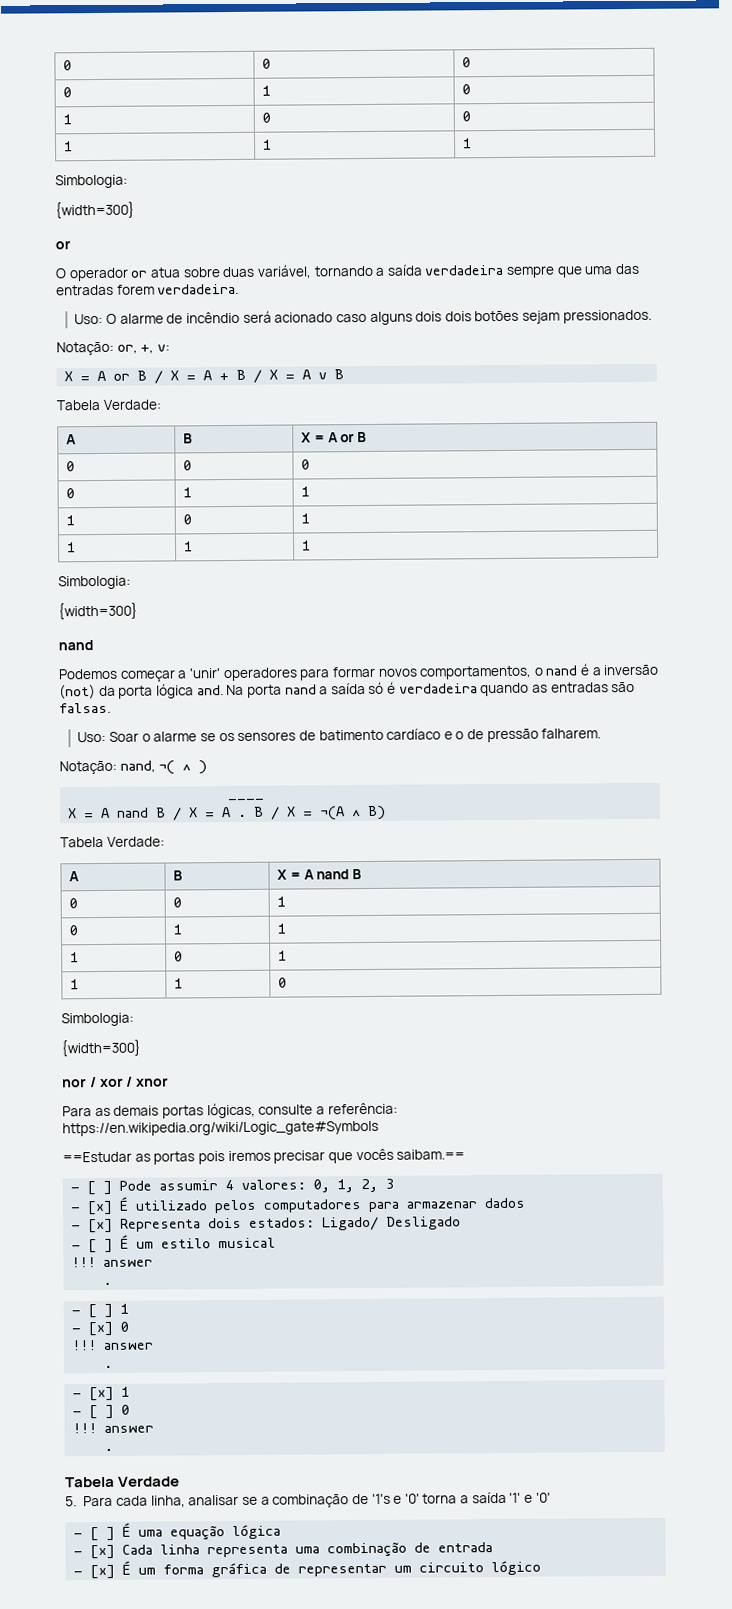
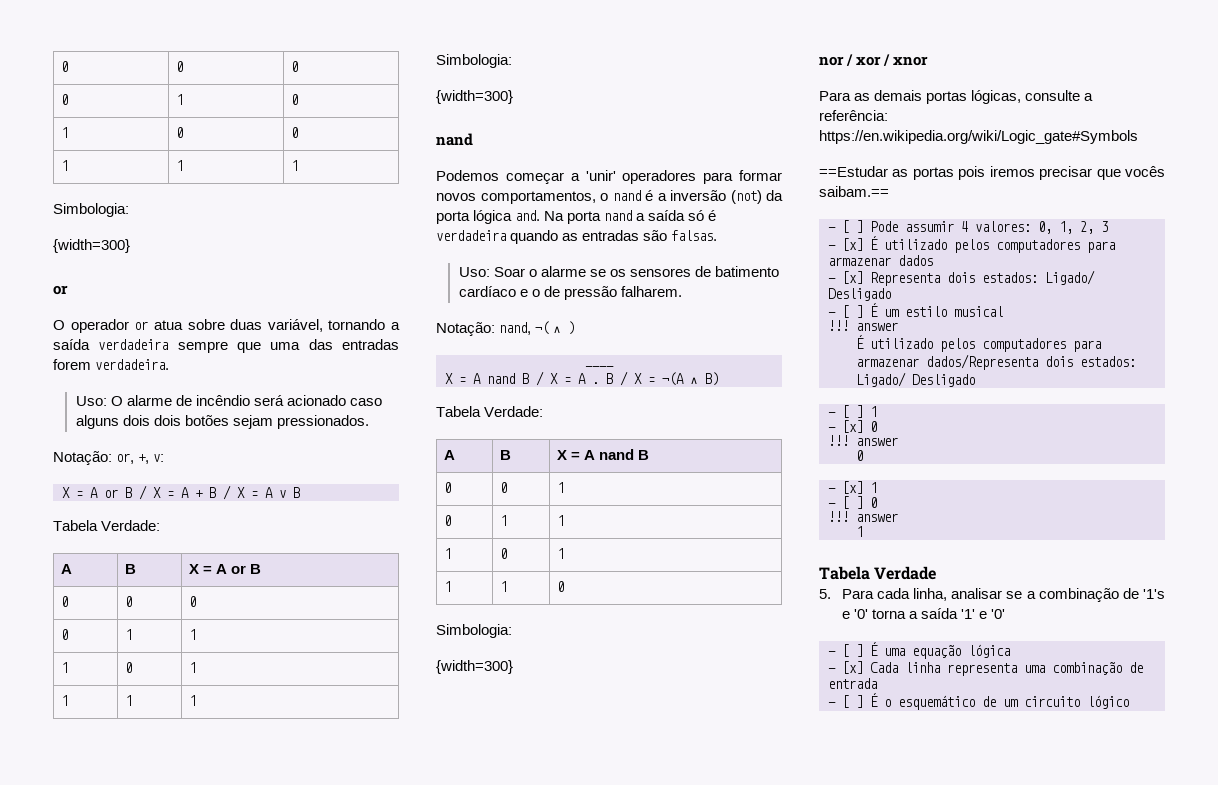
  - [ ] É um estilo musical
  !!! answer
- .
+ É utilizado pelos computadores para armazenar dados/Representa dois estados: Ligado/ Desligado
  - [x] 0
  !!! answer
- .
+ 0
  - [ ] 0
  !!! answer
- .
+ 1
- - [x] É um forma gráfica de representar um circuito lógico
+ - [ ] É o esquemático de um circuito lógico

